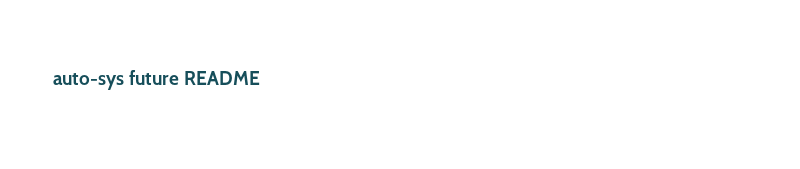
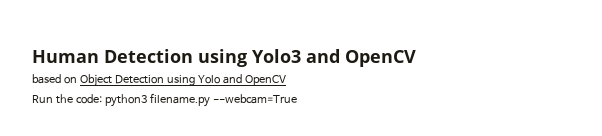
- auto-sys future README
+ Human Detection using Yolo3 and OpenCV
+ based on Object Detection using Yolo and OpenCV
+ Run the code: python3 filename.py --webcam=True

